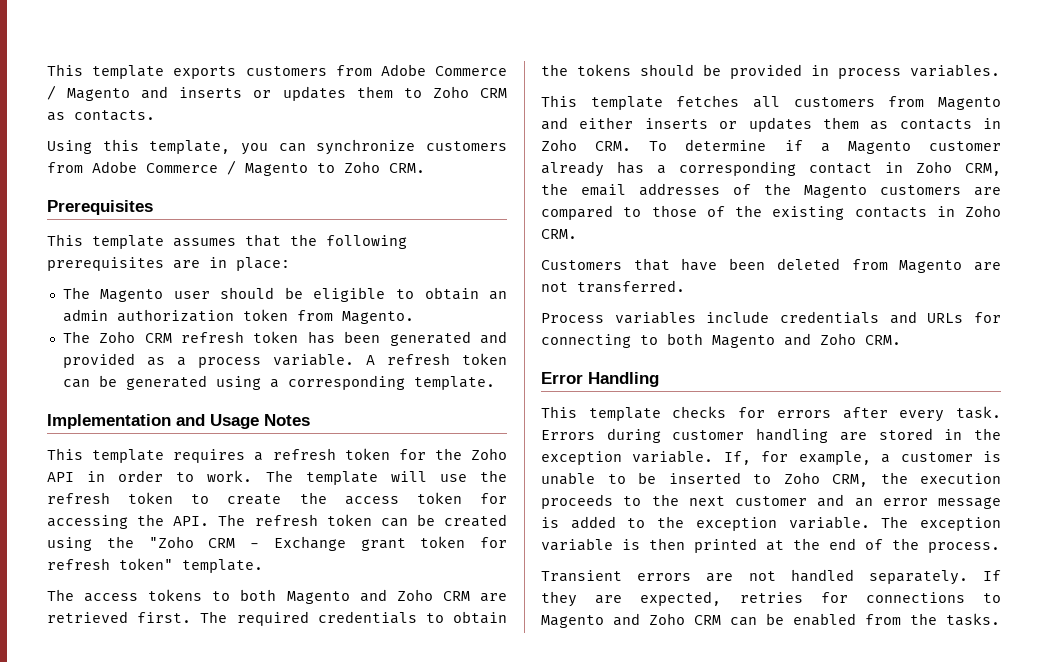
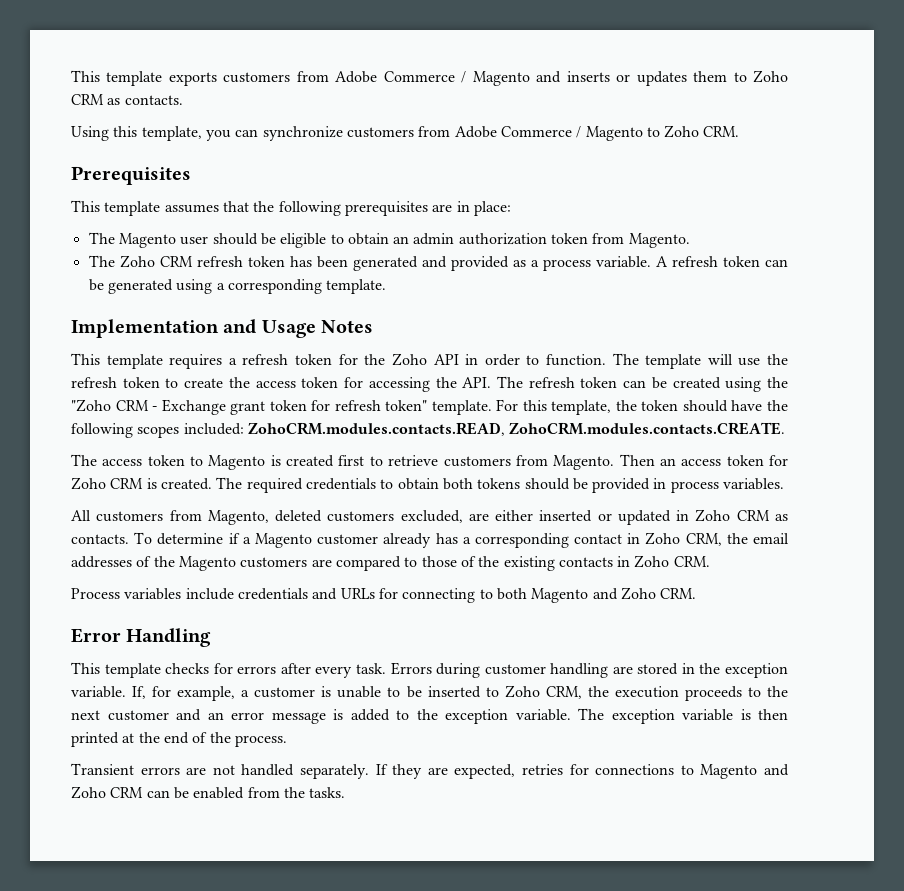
- This template requires a refresh token for the Zoho API in order to work.
+ This template requires a refresh token for the Zoho API in order to function.
- The template will use the refresh token to create the access token for accessing the API. The refresh token can be created using the "Zoho CRM - Exchange grant token for refresh token" template.
- The access tokens to both Magento and Zoho CRM are retrieved first.
+ The template will use the refresh token to create the access token for accessing the API. The refresh token can be created using the "Zoho CRM - Exchange grant token for refresh token" template. For this template, the token should have the following scopes included: ZohoCRM.modules.contacts.READ, ZohoCRM.modules.contacts.CREATE.
+ The access token to Magento is created first to retrieve customers from Magento. Then an access token for Zoho CRM is created.
- The required credentials to obtain the tokens should be provided in process variables.
+ The required credentials to obtain both tokens should be provided in process variables.
- This template fetches all customers from Magento and either inserts or updates them as contacts in Zoho CRM. To determine if a Magento customer already has a corresponding contact in Zoho CRM, the email addresses of the Magento customers are compared to those of the existing contacts in Zoho CRM.
+ All customers from Magento, deleted customers excluded, are either inserted or updated in Zoho CRM as contacts. To determine if a Magento customer already has a corresponding contact in Zoho CRM, the email addresses of the Magento customers are compared to those of the existing contacts in Zoho CRM.
- Customers that have been deleted from Magento are not transferred.

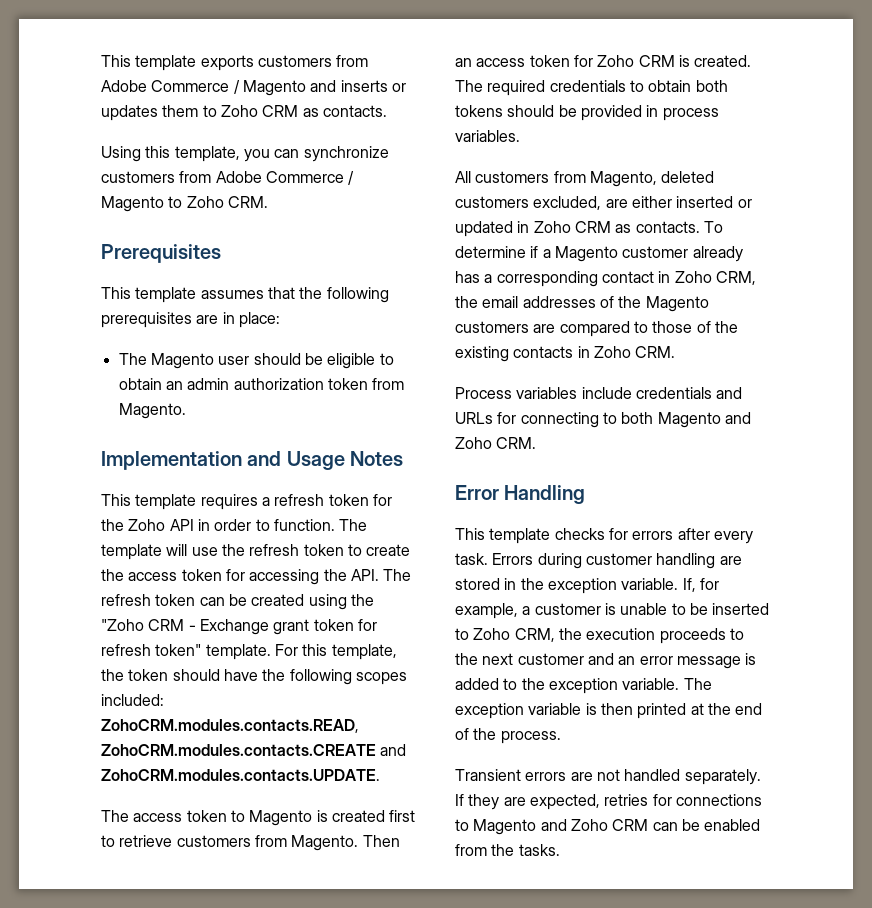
- The Zoho CRM refresh token has been generated and provided as a process variable. A refresh token can be generated using a corresponding template.
- For this template, the token should have the following scopes included: ZohoCRM.modules.contacts.READ, ZohoCRM.modules.contacts.CREATE.
+ For this template, the token should have the following scopes included: ZohoCRM.modules.contacts.READ, ZohoCRM.modules.contacts.CREATE and ZohoCRM.modules.contacts.UPDATE.

